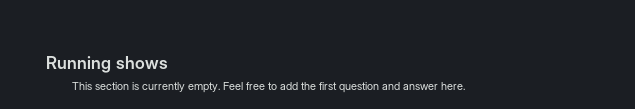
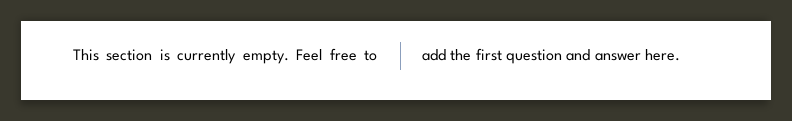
- Running shows

